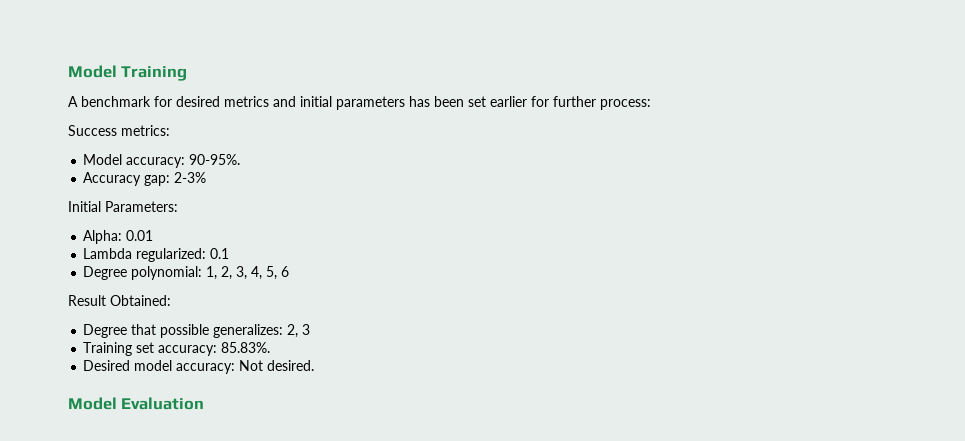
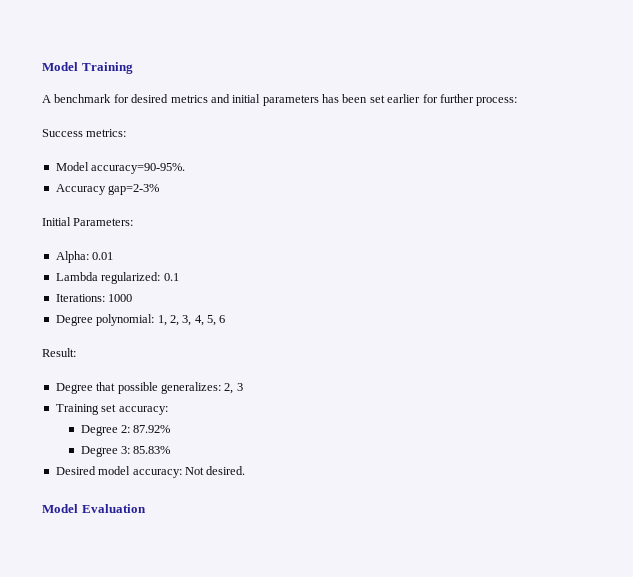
- Model accuracy: 90-95%.
+ Model accuracy=90-95%.
- Accuracy gap: 2-3%
+ Accuracy gap=2-3%
+ Iterations: 1000
- Result Obtained:
+ Result:
- Training set accuracy: 85.83%.
+ Training set accuracy:
+ Degree 2: 87.92%
+ Degree 3: 85.83%

